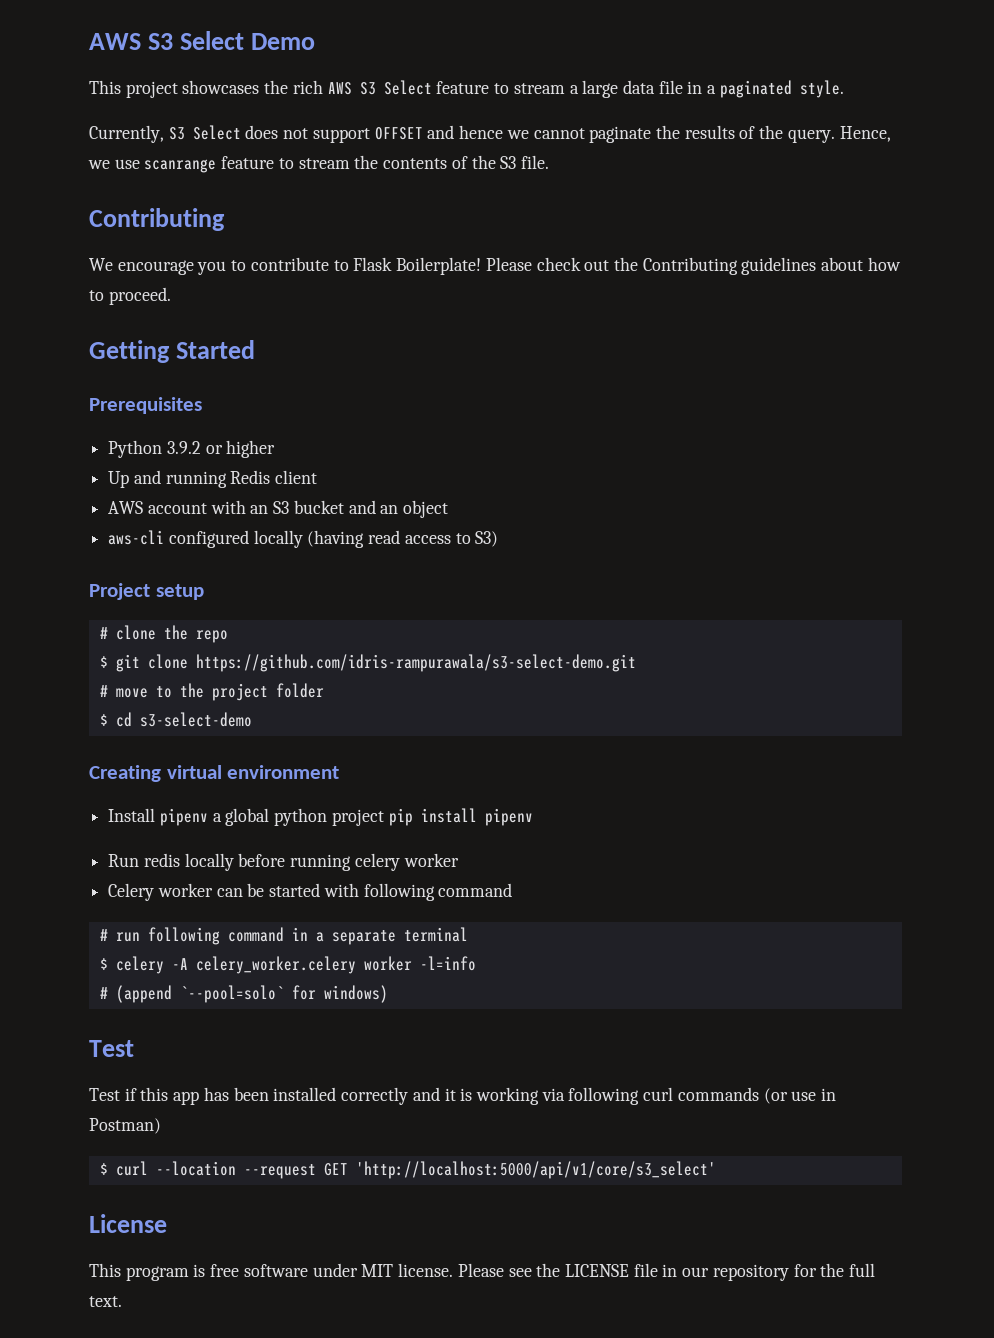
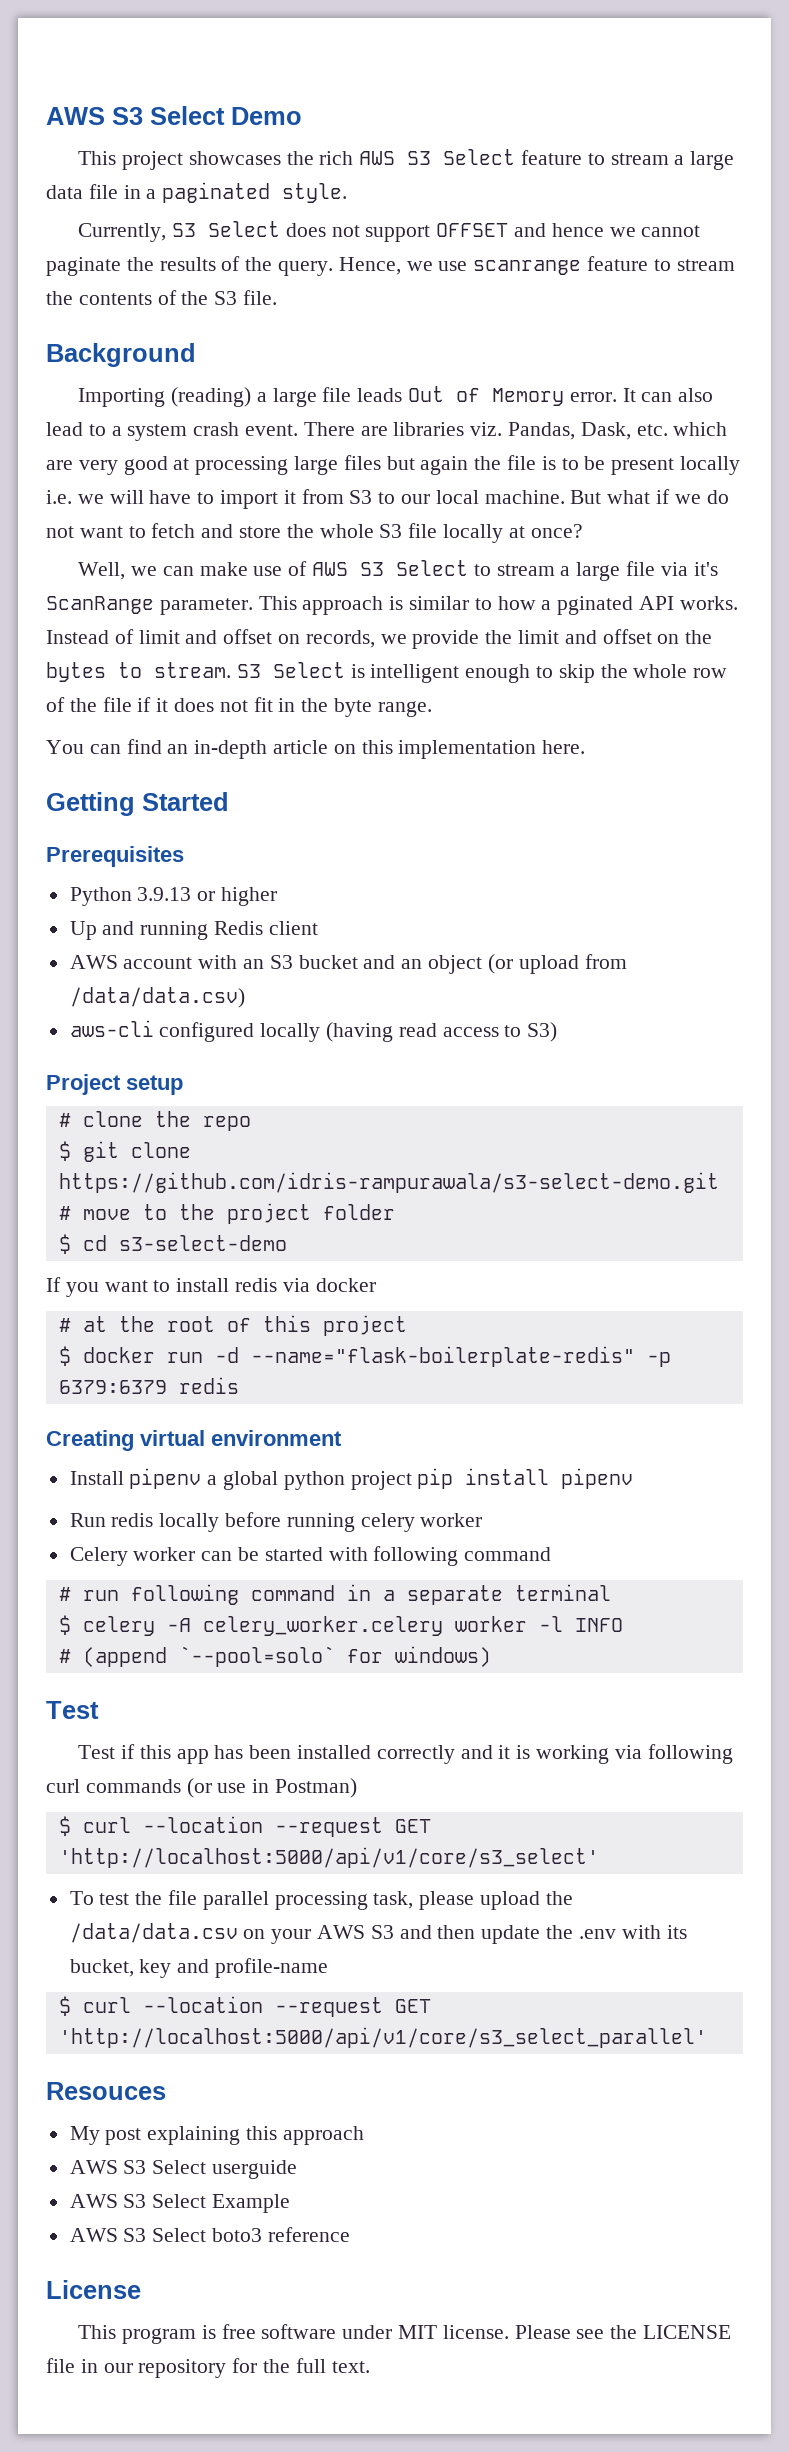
  Hence, we use scanrange feature to stream the contents of the S3 file.
- Contributing
- We encourage you to contribute to Flask Boilerplate! Please check out the Contributing guidelines about how to proceed.
+ Background
+ Importing (reading) a large file leads Out of Memory error. It can also lead to a system crash event. There are libraries viz. Pandas, Dask, etc. which are very good at processing large files but again the file is to be present locally i.e. we will have to import it from S3 to our local machine. But what if we do not want to fetch and store the whole S3 file locally at once?
+ Well, we can make use of AWS S3 Select to stream a large file via it's ScanRange parameter. This approach is similar to how a pginated API works. Instead of limit and offset on records, we provide the limit and offset on the bytes to stream. S3 Select is intelligent enough to skip the whole row of the file if it does not fit in the byte range.
+ You can find an in-depth article on this implementation here.
- Python 3.9.2 or higher
+ Python 3.9.13 or higher
- AWS account with an S3 bucket and an object
+ AWS account with an S3 bucket and an object (or upload from /data/data.csv)
+ If you want to install redis via docker
+ # at the root of this project
+ $ docker run -d --name="flask-boilerplate-redis" -p 6379:6379 redis
- $ celery -A celery_worker.celery worker -l=info
+ $ celery -A celery_worker.celery worker -l INFO
+ To test the file parallel processing task, please upload the /data/data.csv on your AWS S3 and then update the .env with its bucket, key and profile-name
+ $ curl --location --request GET 'http://localhost:5000/api/v1/core/s3_select_parallel'
+ Resouces
+ My post explaining this approach
+ AWS S3 Select userguide
+ AWS S3 Select Example
+ AWS S3 Select boto3 reference

